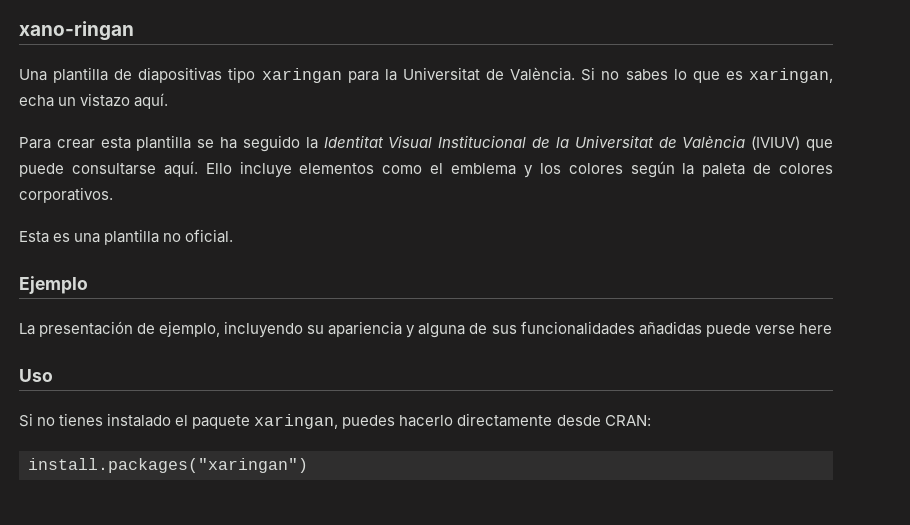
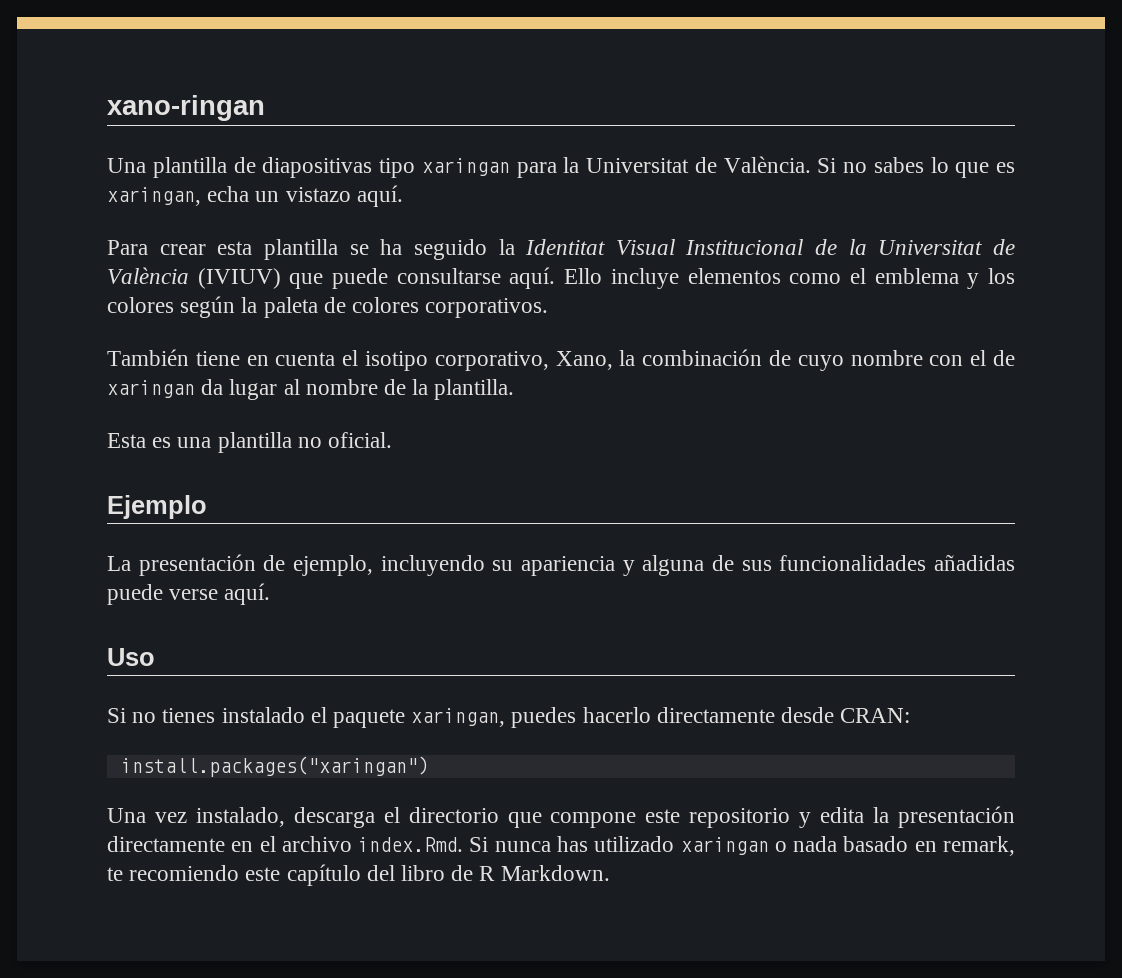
+ También tiene en cuenta el isotipo corporativo, Xano, la combinación de cuyo nombre con el de xaringan da lugar al nombre de la plantilla.
- La presentación de ejemplo, incluyendo su apariencia y alguna de sus funcionalidades añadidas puede verse here
+ La presentación de ejemplo, incluyendo su apariencia y alguna de sus funcionalidades añadidas puede verse aquí.
+ Una vez instalado, descarga el directorio que compone este repositorio y edita la presentación directamente en el archivo index.Rmd. Si nunca has utilizado xaringan o nada basado en remark, te recomiendo este capítulo del libro de R Markdown.

